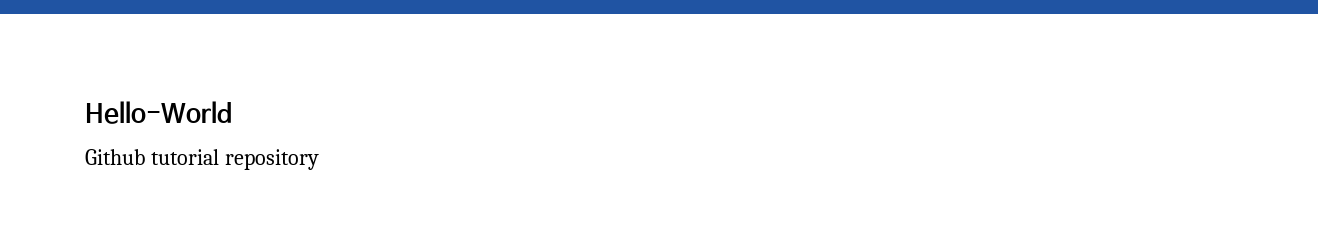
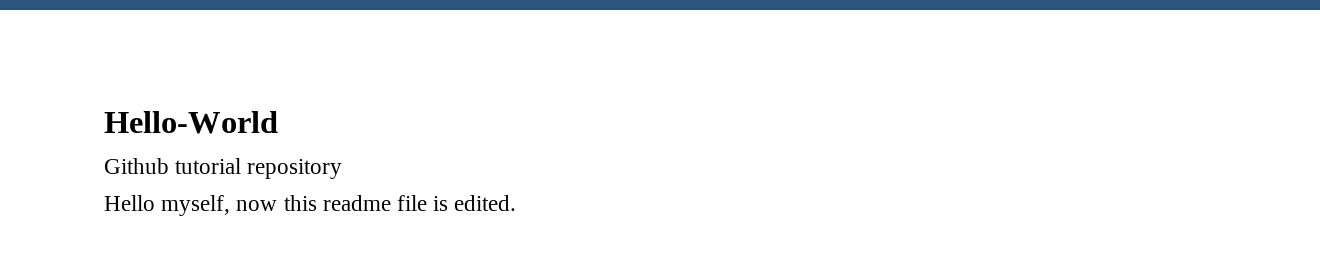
+ Hello myself, now this readme file is edited.

